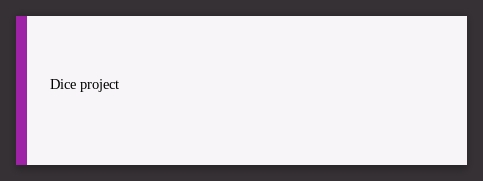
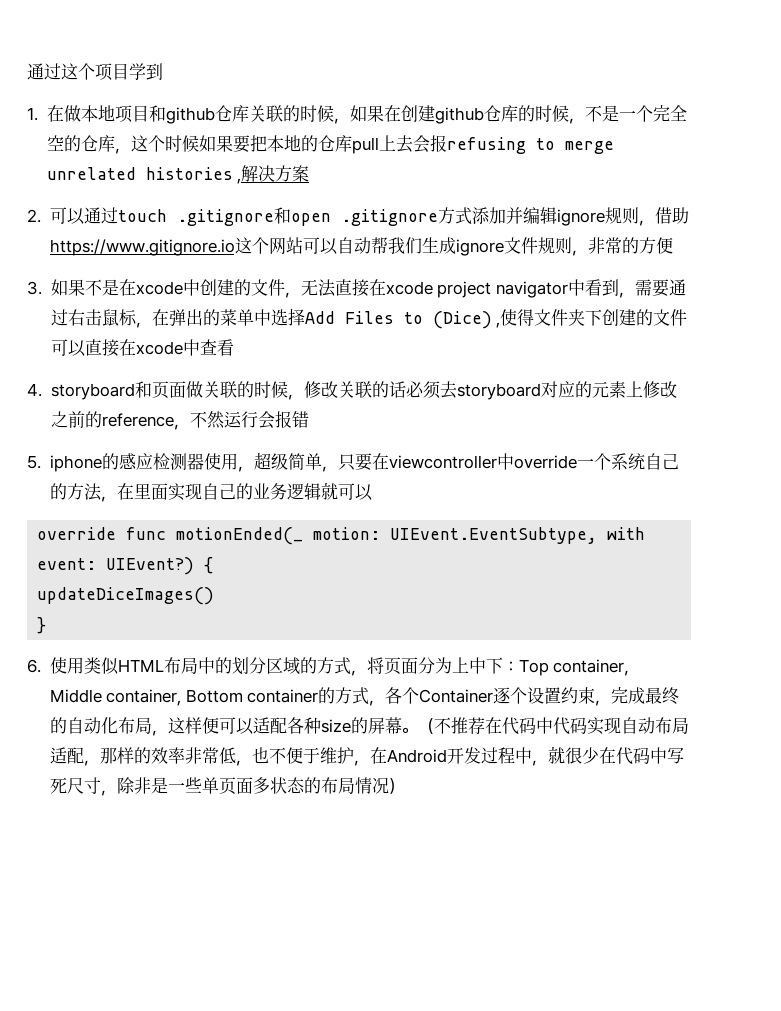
- Dice project
+ 通过这个项目学到
+ 1.在做本地项目和github仓库关联的时候，如果在创建github仓库的时候，不是一个完全空的仓库，这个时候如果要把本地的仓库pull上去会报refusing to merge unrelated histories ,解决方案
+ 2.可以通过touch .gitignore和open .gitignore方式添加并编辑ignore规则，借助https://www.gitignore.io这个网站可以自动帮我们生成ignore文件规则，非常的方便
+ 3.如果不是在xcode中创建的文件，无法直接在xcode project navigator中看到，需要通过右击鼠标，在弹出的菜单中选择Add Files to (Dice) ,使得文件夹下创建的文件可以直接在xcode中查看
+ 4. storyboard和页面做关联的时候，修改关联的话必须去storyboard对应的元素上修改之前的reference，不然运行会报错
+ 5. iphone的感应检测器使用，超级简单，只要在viewcontroller中override一个系统自己的方法，在里面实现自己的业务逻辑就可以
+ override func motionEnded(_ motion: UIEvent.EventSubtype, with event: UIEvent?) {
+ updateDiceImages()
+ }
+ 6.使用类似HTML布局中的划分区域的方式，将页面分为上中下：Top container，Middle container, Bottom container的方式，各个Container逐个设置约束，完成最终的自动化布局，这样便可以适配各种size的屏幕。（不推荐在代码中代码实现自动布局适配，那样的效率非常低，也不便于维护，在Android开发过程中，就很少在代码中写死尺寸，除非是一些单页面多状态的布局情况）

